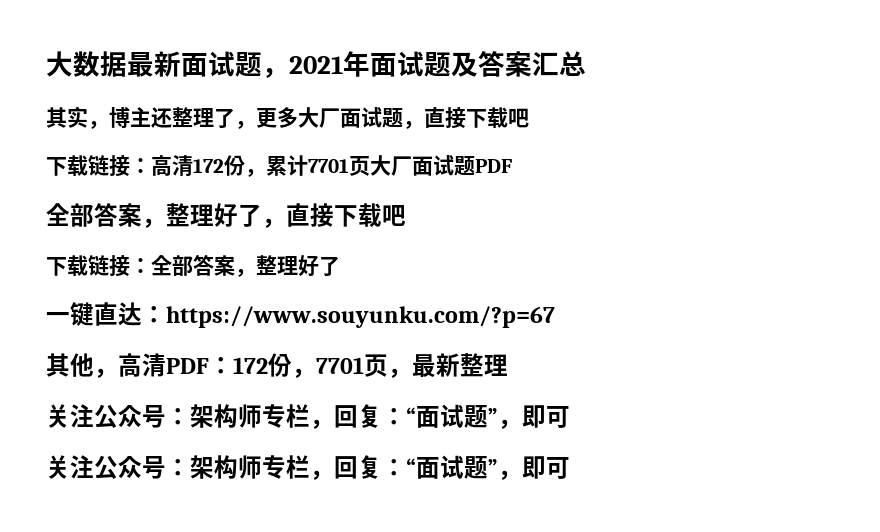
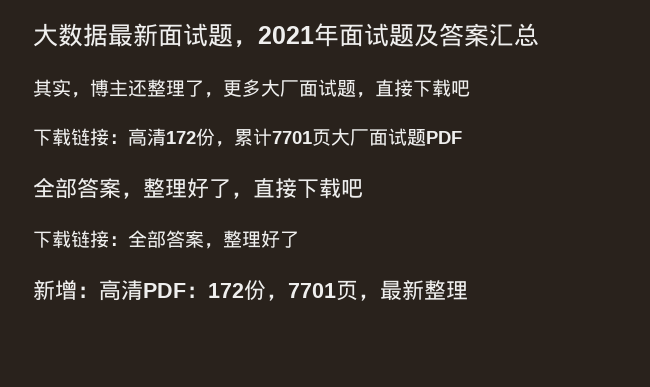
- 一键直达：https://www.souyunku.com/?p=67
- 其他，高清PDF：172份，7701页，最新整理
- 关注公众号：架构师专栏，回复：“面试题”，即可
- 关注公众号：架构师专栏，回复：“面试题”，即可
+ 新增：高清PDF：172份，7701页，最新整理

